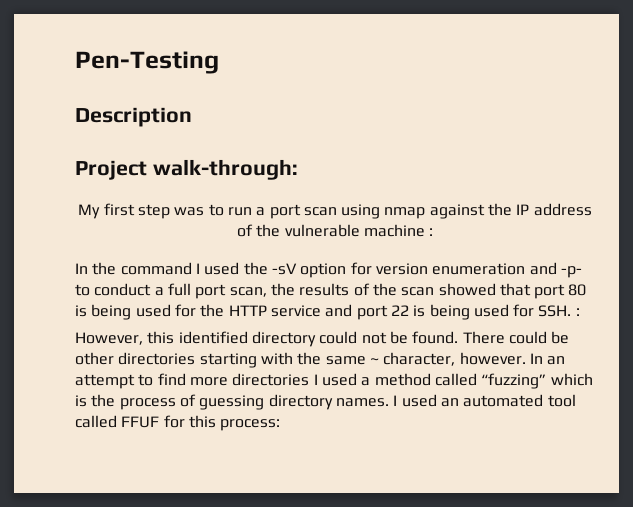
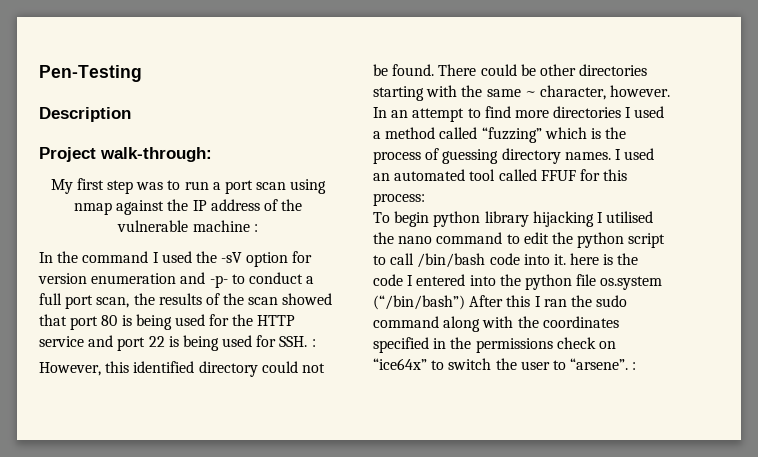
+ To begin python library hijacking I utilised the nano command to edit the python script to call /bin/bash code into it. here is the code I entered into the python file os.system (“/bin/bash”) After this I ran the sudo command along with the coordinates specified in the permissions check on “ice64x” to switch the user to “arsene”. :

